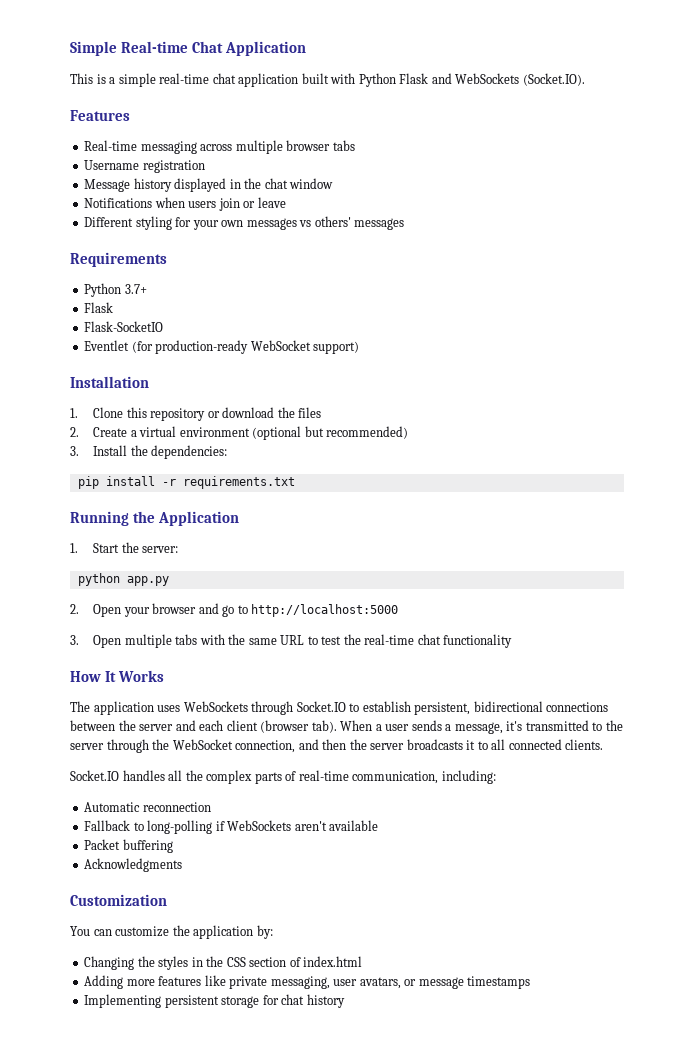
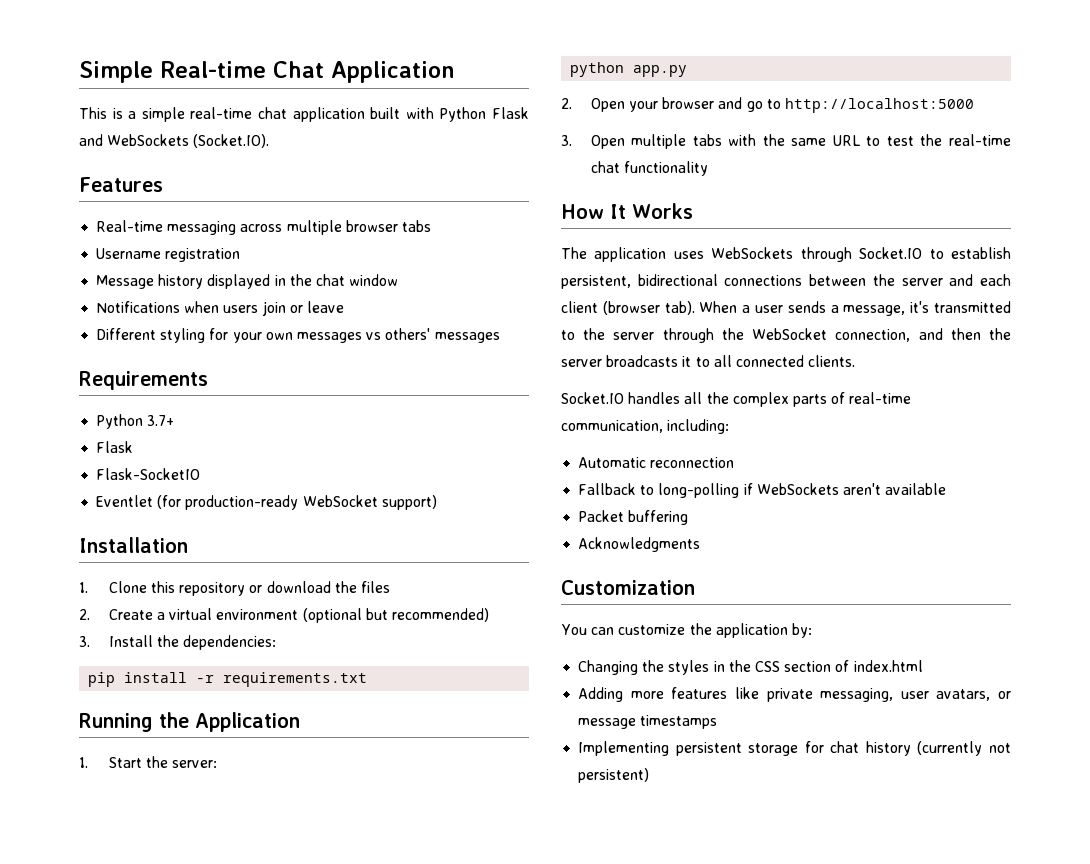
- Implementing persistent storage for chat history
+ Implementing persistent storage for chat history (currently not persistent)

